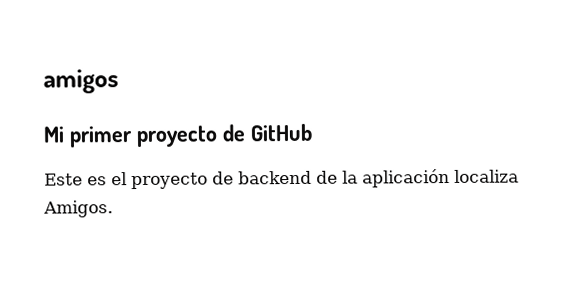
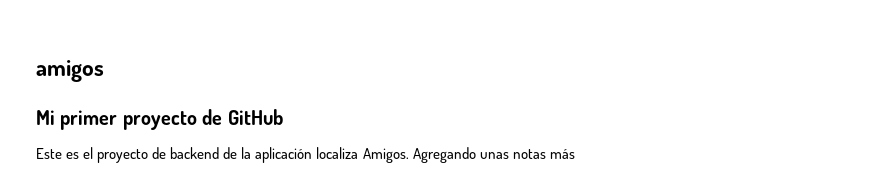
+ Agregando unas notas más

